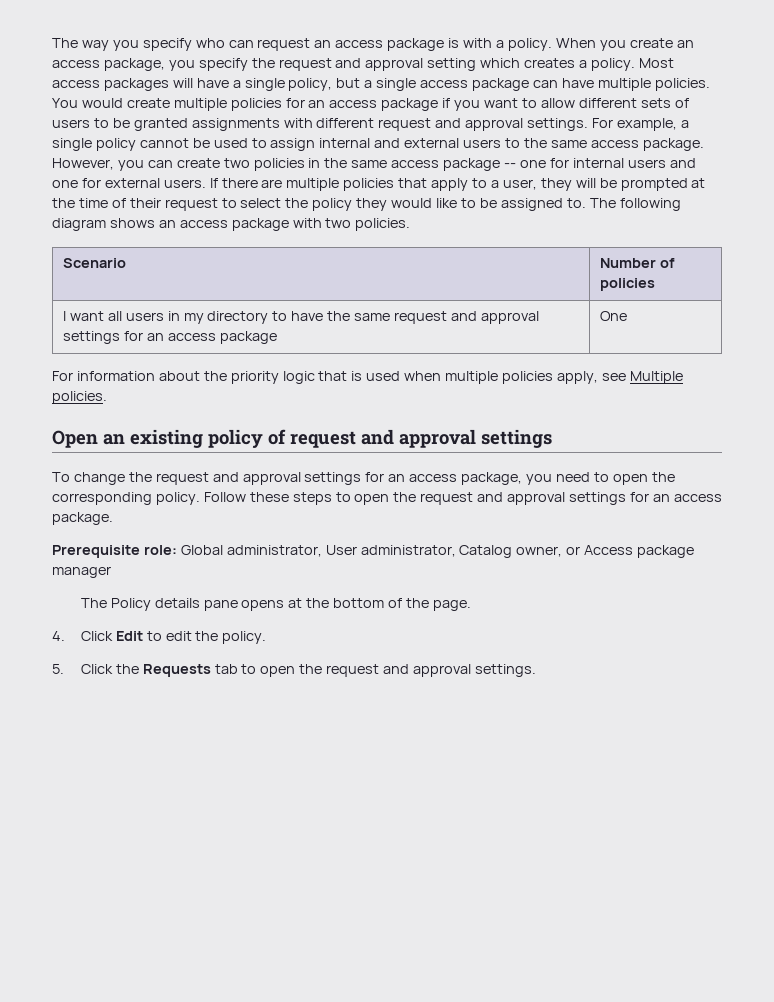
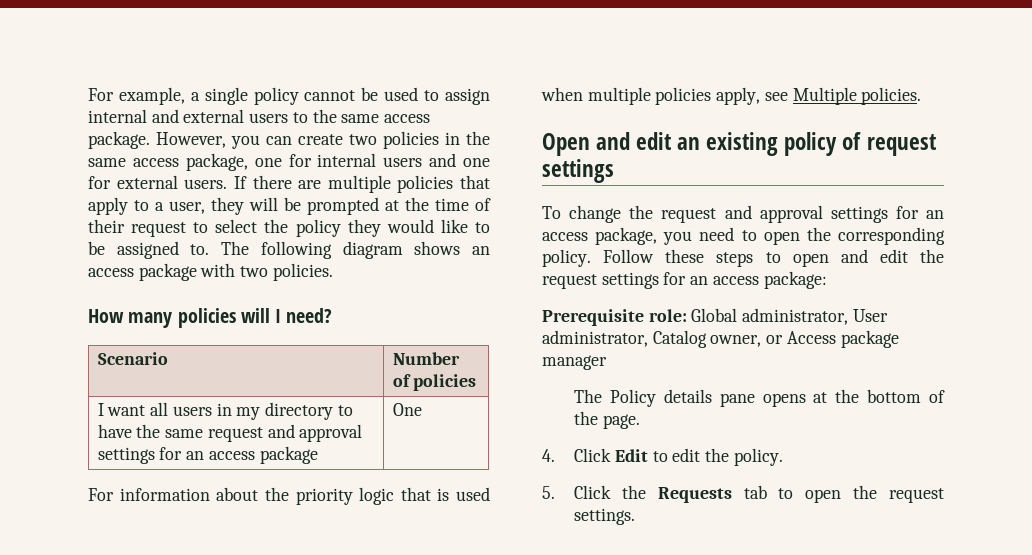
- The way you specify who can request an access package is with a policy. When you create an access package, you specify the request and approval setting which creates a policy. Most access packages will have a single policy, but a single access package can have multiple policies. You would create multiple policies for an access package if you want to allow different sets of users to be granted assignments with different request and approval settings.
- However, you can create two policies in the same access package -- one for internal users and one for external users.
+ However, you can create two policies in the same access package, one for internal users and one for external users.
+ How many policies will I need?
- Open an existing policy of request and approval settings
+ Open and edit an existing policy of request settings
- Follow these steps to open the request and approval settings for an access package.
+ Follow these steps to open and edit the request settings for an access package:
- 5. Click the Requests tab to open the request and approval settings.
+ 5. Click the Requests tab to open the request settings.

